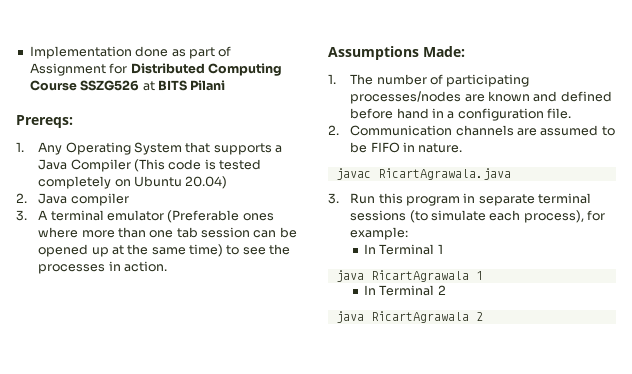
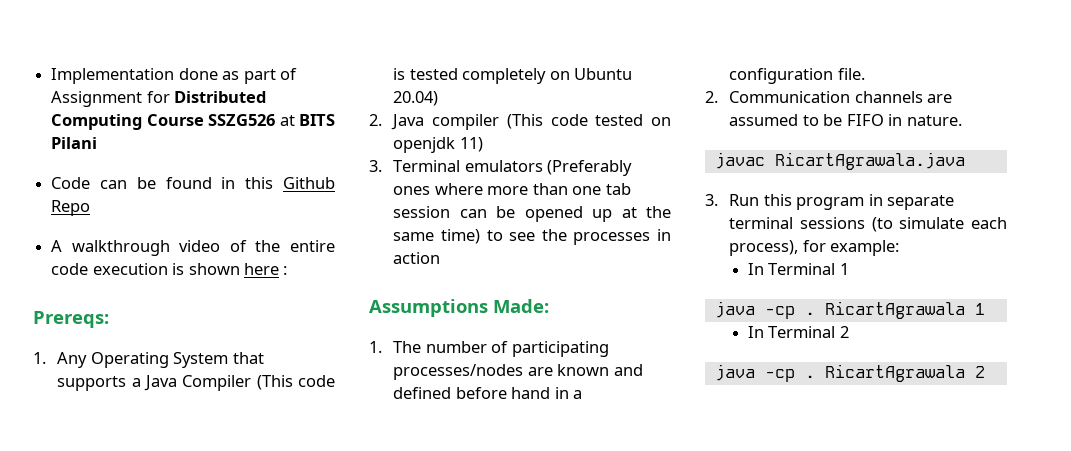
+ Code can be found in this Github Repo
+ A walkthrough video of the entire code execution is shown here :
- 2. Java compiler
- 3. A terminal emulator (Preferable ones where more than one tab session can be opened up at the same time) to see the processes in action.
+ 2. Java compiler (This code tested on openjdk 11)
+ 3. Terminal emulators (Preferably ones where more than one tab session can be opened up at the same time) to see the processes in action
- java RicartAgrawala 1
+ java -cp . RicartAgrawala 1
- java RicartAgrawala 2
+ java -cp . RicartAgrawala 2

